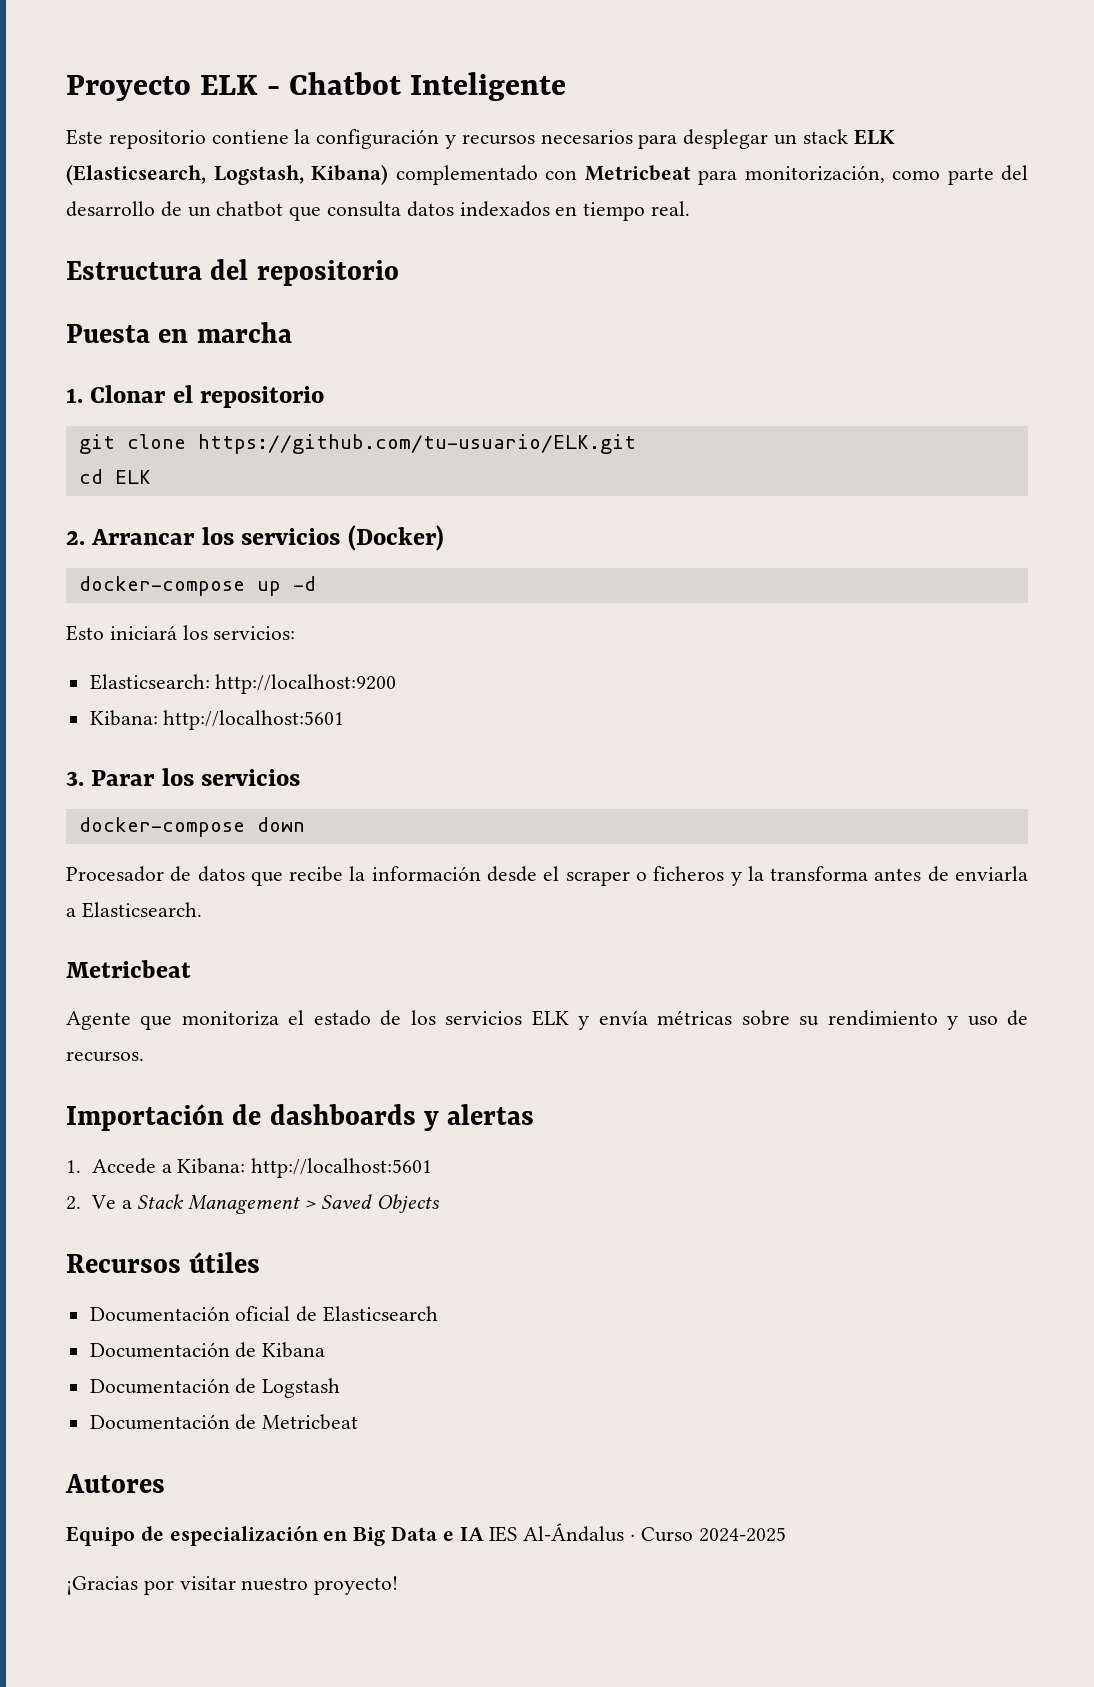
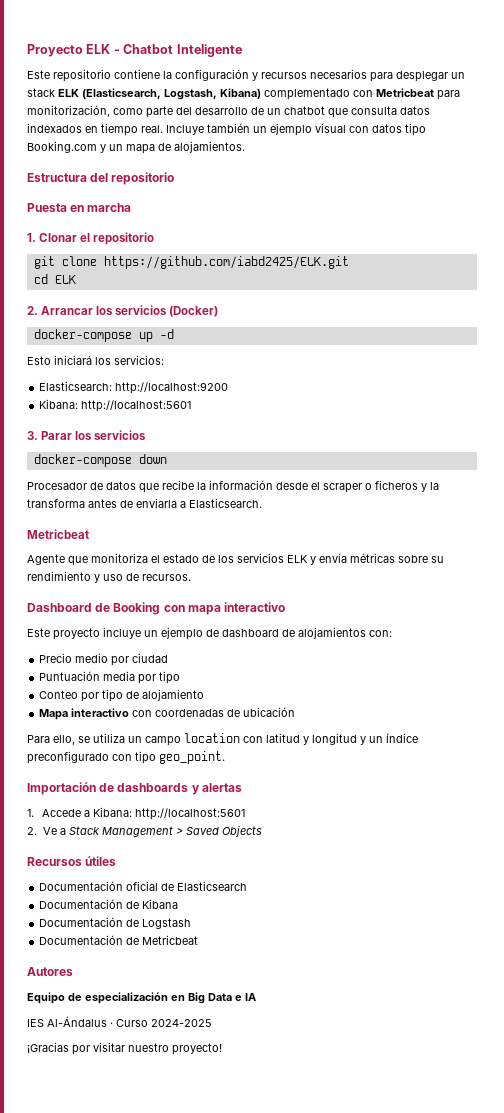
+ Incluye también un ejemplo visual con datos tipo Booking.com y un mapa de alojamientos.
- git clone https://github.com/tu-usuario/ELK.git
+ git clone https://github.com/iabd2425/ELK.git
+ Dashboard de Booking con mapa interactivo
+ Este proyecto incluye un ejemplo de dashboard de alojamientos con:
+ Precio medio por ciudad
+ Puntuación media por tipo
+ Conteo por tipo de alojamiento
+ Mapa interactivo con coordenadas de ubicación
+ Para ello, se utiliza un campo location con latitud y longitud y un índice preconfigurado con tipo geo_point.
- Equipo de especialización en Big Data e IA IES Al-Ándalus · Curso 2024-2025
+ Equipo de especialización en Big Data e IA
+ IES Al-Ándalus · Curso 2024-2025

